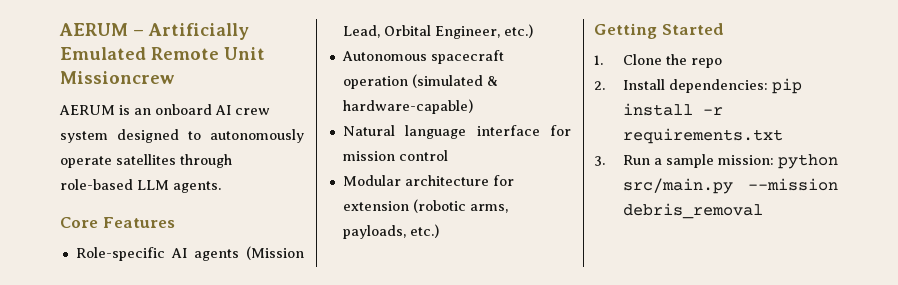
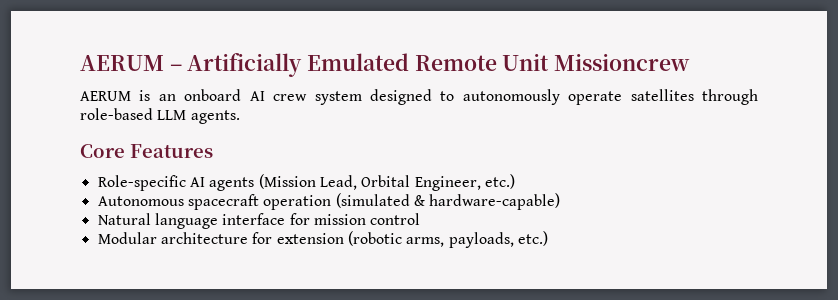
- Getting Started
- 1. Clone the repo
- 2. Install dependencies: pip install -r requirements.txt
- 3. Run a sample mission: python src/main.py --mission debris_removal

